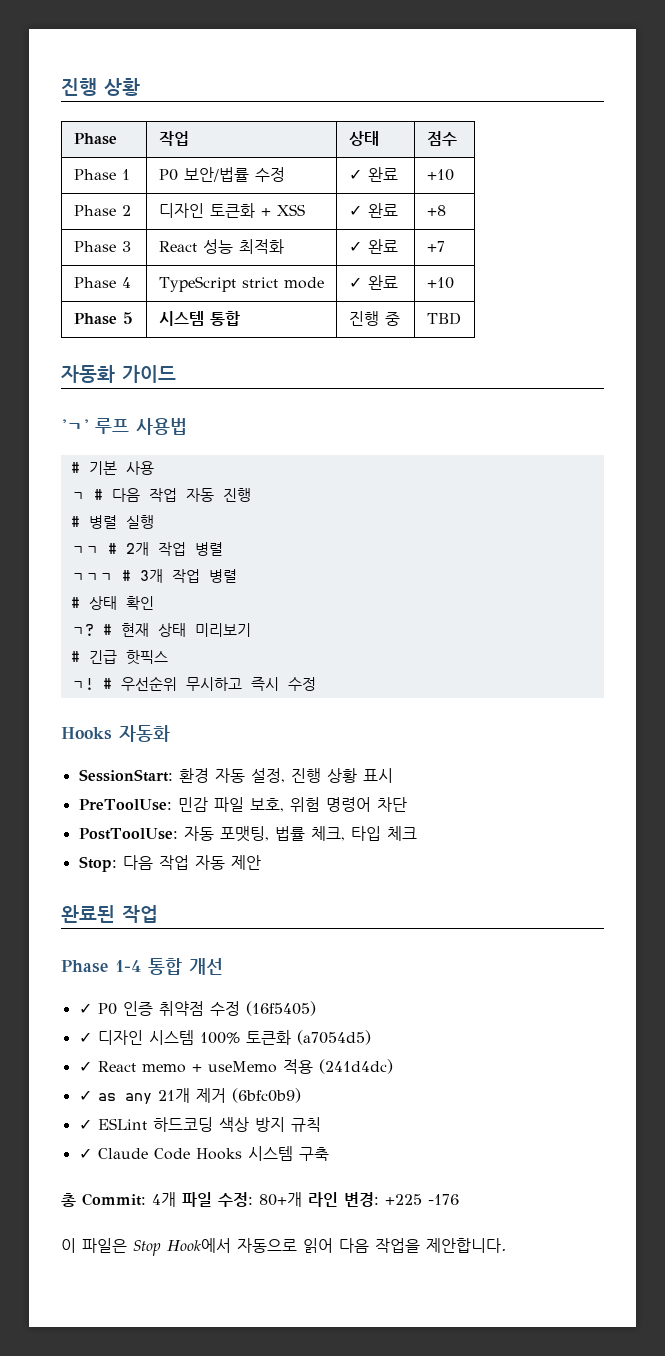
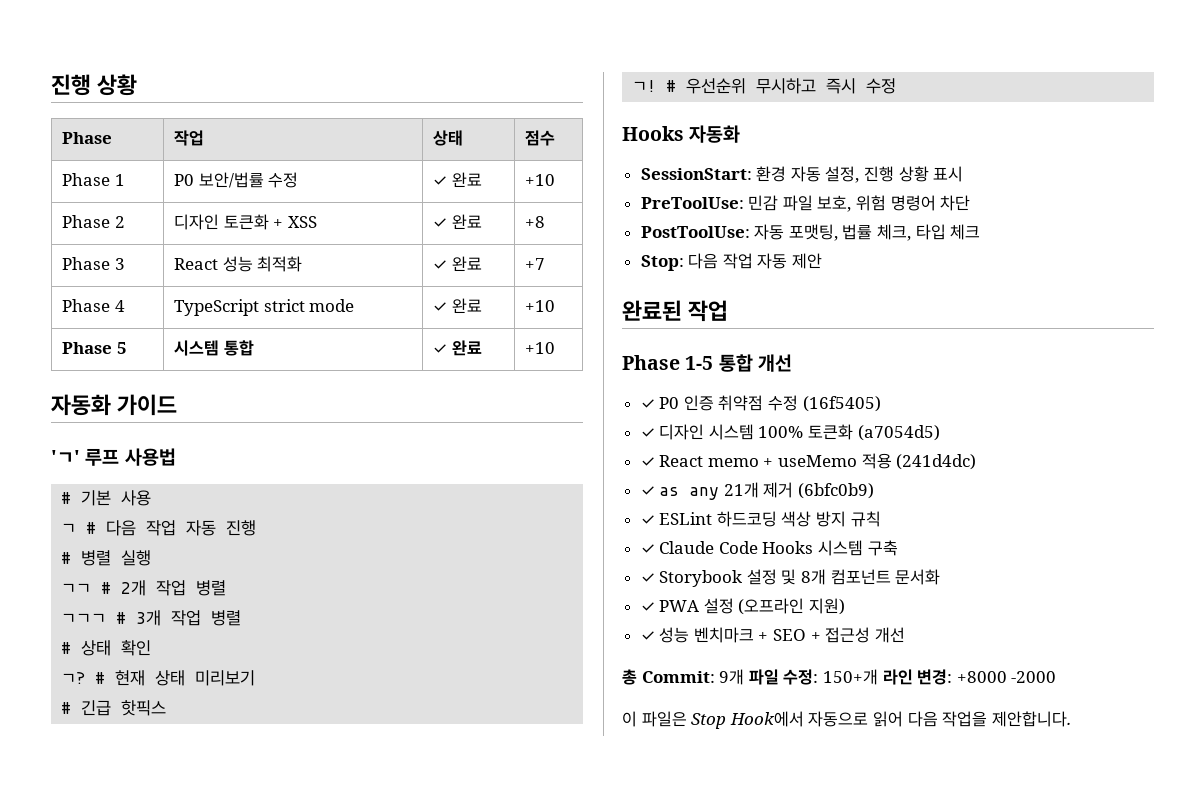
- Phase 5 | 시스템 통합 | 진행 중 | TBD
+ Phase 5 | 시스템 통합 | ✓ 완료 | +10
- Phase 1-4 통합 개선
+ Phase 1-5 통합 개선
+ ✓ Storybook 설정 및 8개 컴포넌트 문서화
+ ✓ PWA 설정 (오프라인 지원)
+ ✓ 성능 벤치마크 + SEO + 접근성 개선
- 총 Commit: 4개 파일 수정: 80+개 라인 변경: +225 -176
+ 총 Commit: 9개 파일 수정: 150+개 라인 변경: +8000 -2000

